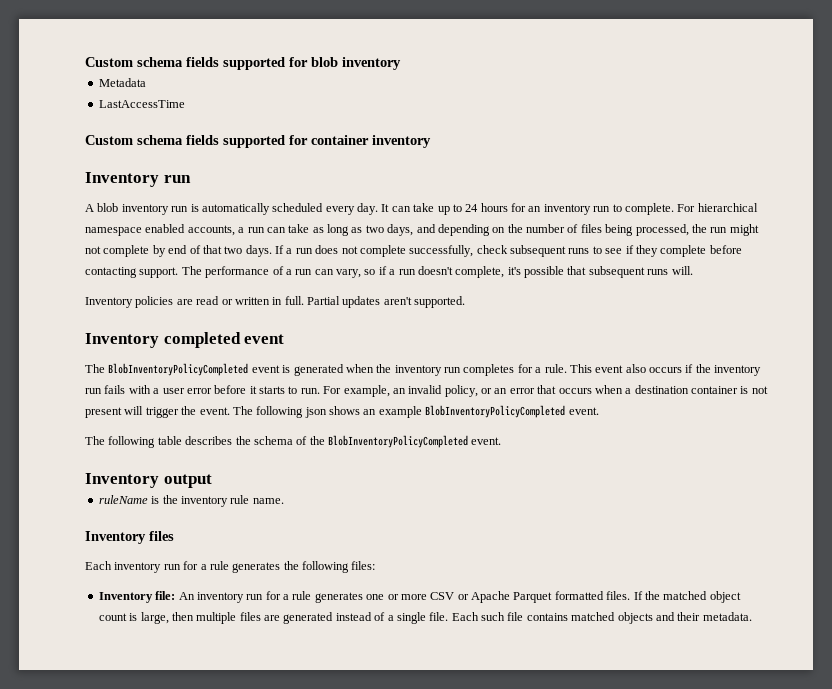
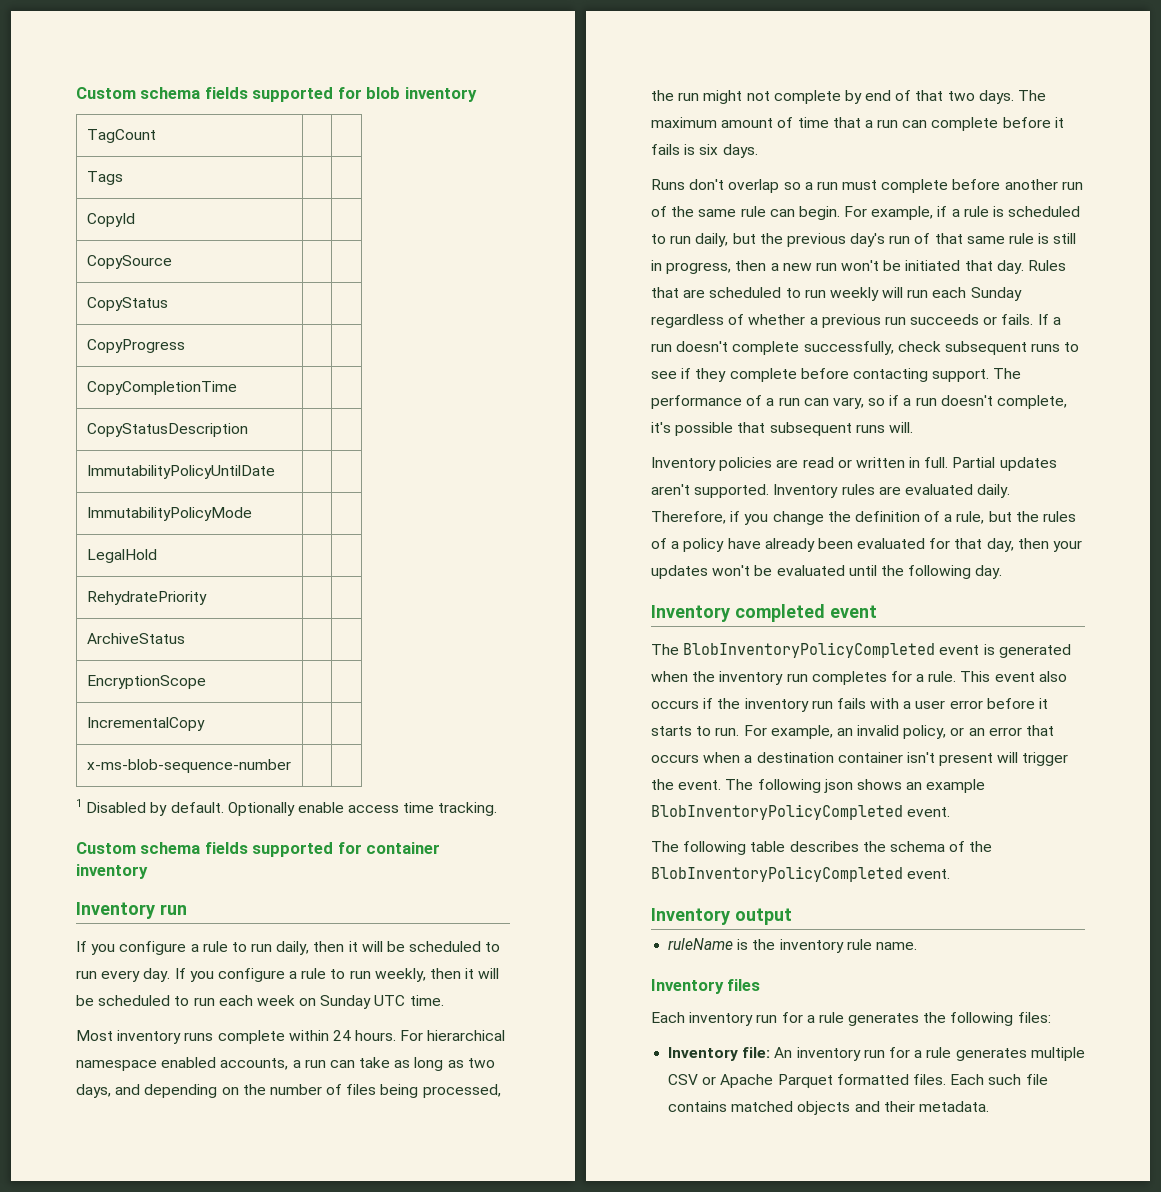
- Metadata
- LastAccessTime
+ TagCount | |
+ Tags | |
+ CopyId | |
+ CopySource | |
+ CopyStatus | |
+ CopyProgress | |
+ CopyCompletionTime | |
+ CopyStatusDescription | |
+ ImmutabilityPolicyUntilDate | |
+ ImmutabilityPolicyMode | |
+ LegalHold | |
+ RehydratePriority | |
+ ArchiveStatus | |
+ EncryptionScope | |
+ IncrementalCopy | |
+ x-ms-blob-sequence-number | |
+ 1 Disabled by default. Optionally enable access time tracking.
- A blob inventory run is automatically scheduled every day. It can take up to 24 hours for an inventory run to complete.
+ If you configure a rule to run daily, then it will be scheduled to run every day. If you configure a rule to run weekly, then it will be scheduled to run each week on Sunday UTC time.
+ Most inventory runs complete within 24 hours.
+ The maximum amount of time that a run can complete before it fails is six days.
+ Runs don't overlap so a run must complete before another run of the same rule can begin. For example, if a rule is scheduled to run daily, but the previous day's run of that same rule is still in progress, then a new run won't be initiated that day. Rules that are scheduled to run weekly will run each Sunday regardless of whether a previous run succeeds or fails.
- If a run does not complete successfully, check subsequent runs to see if they complete before contacting support.
+ If a run doesn't complete successfully, check subsequent runs to see if they complete before contacting support.
+ Inventory rules are evaluated daily. Therefore, if you change the definition of a rule, but the rules of a policy have already been evaluated for that day, then your updates won't be evaluated until the following day.
- For example, an invalid policy, or an error that occurs when a destination container is not present will trigger the event.
+ For example, an invalid policy, or an error that occurs when a destination container isn't present will trigger the event.
- Inventory file: An inventory run for a rule generates one or more CSV or Apache Parquet formatted files.
+ Inventory file: An inventory run for a rule generates multiple CSV or Apache Parquet formatted files.
- If the matched object count is large, then multiple files are generated instead of a single file.

